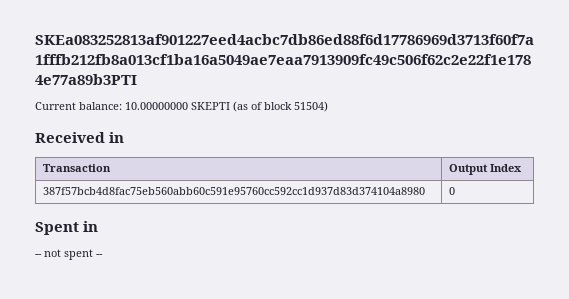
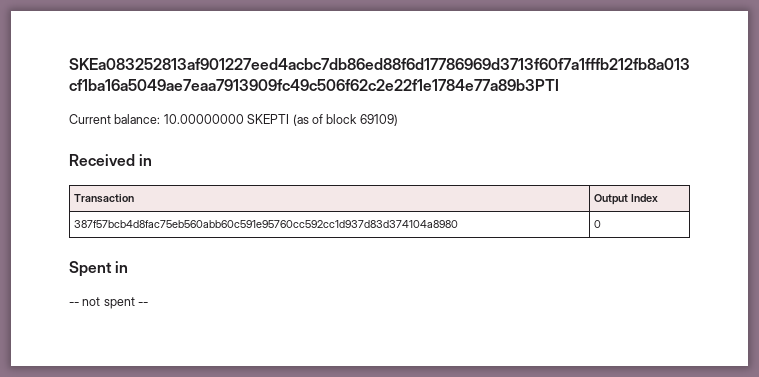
- Current balance: 10.00000000 SKEPTI (as of block 51504)
+ Current balance: 10.00000000 SKEPTI (as of block 69109)

